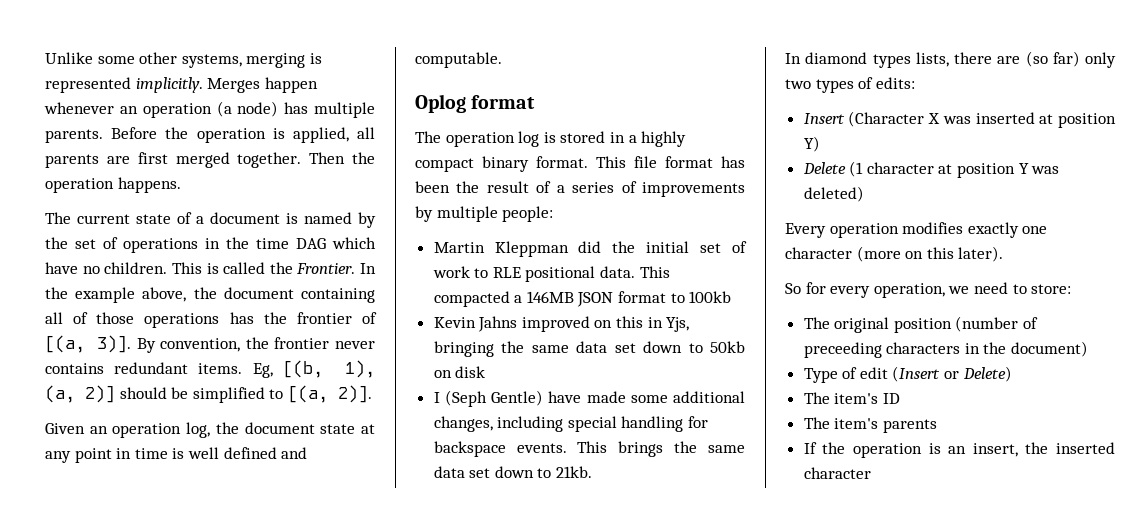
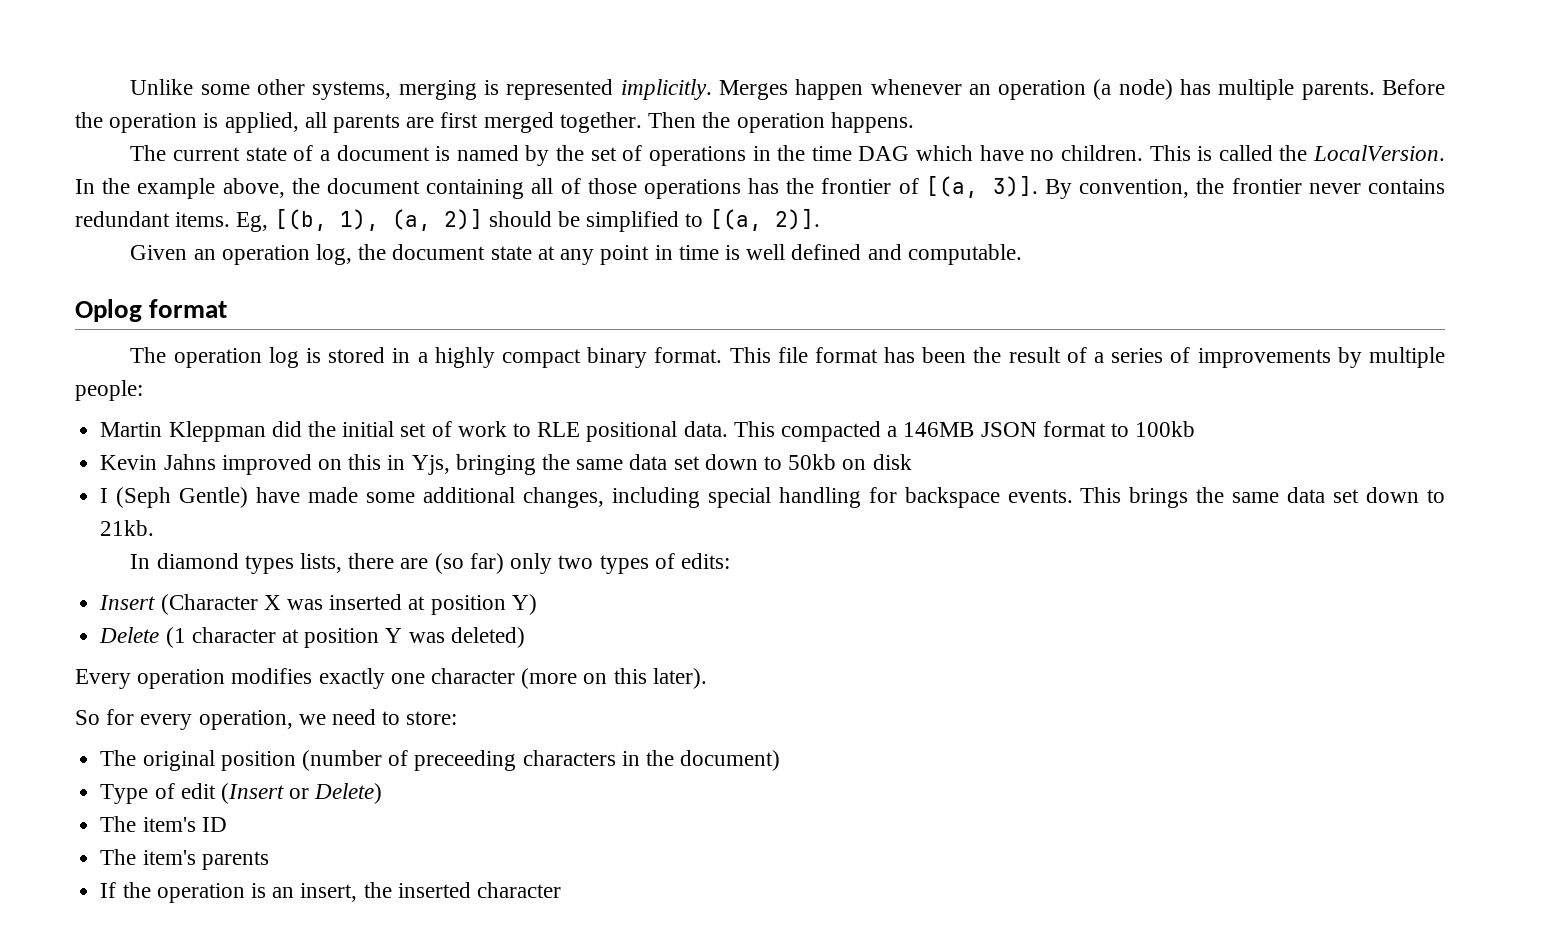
- This is called the Frontier.
+ This is called the LocalVersion.

